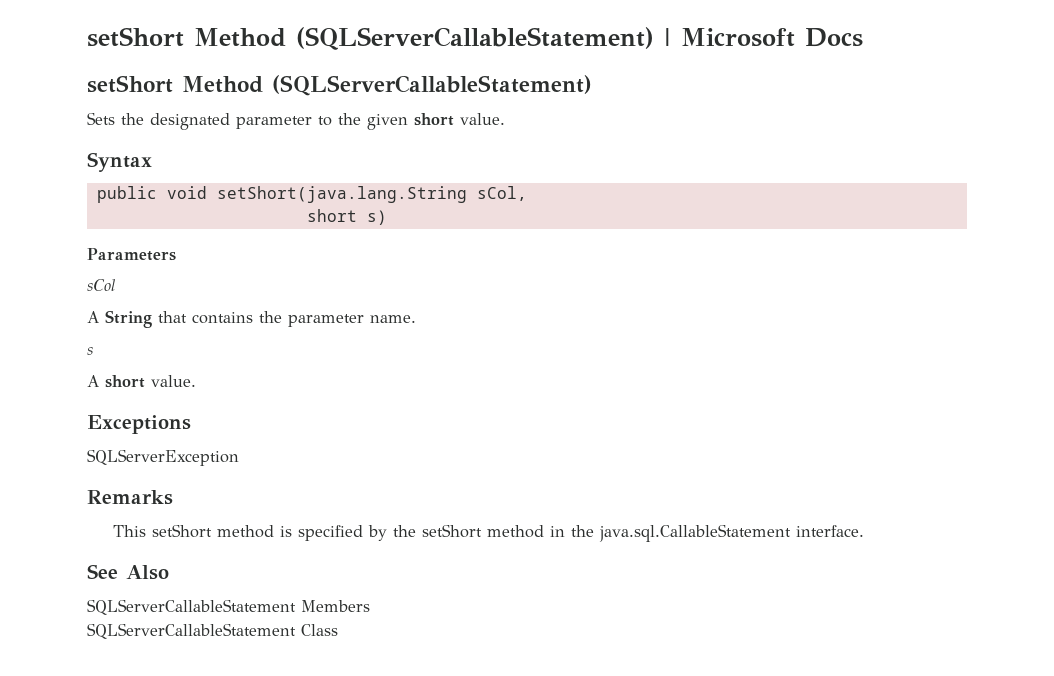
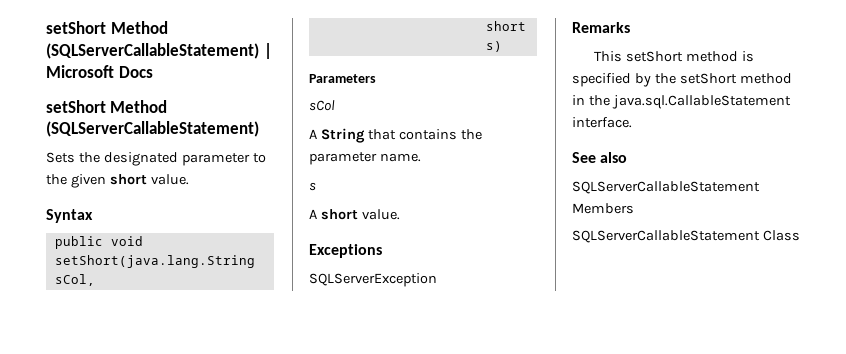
- See Also
+ See also

